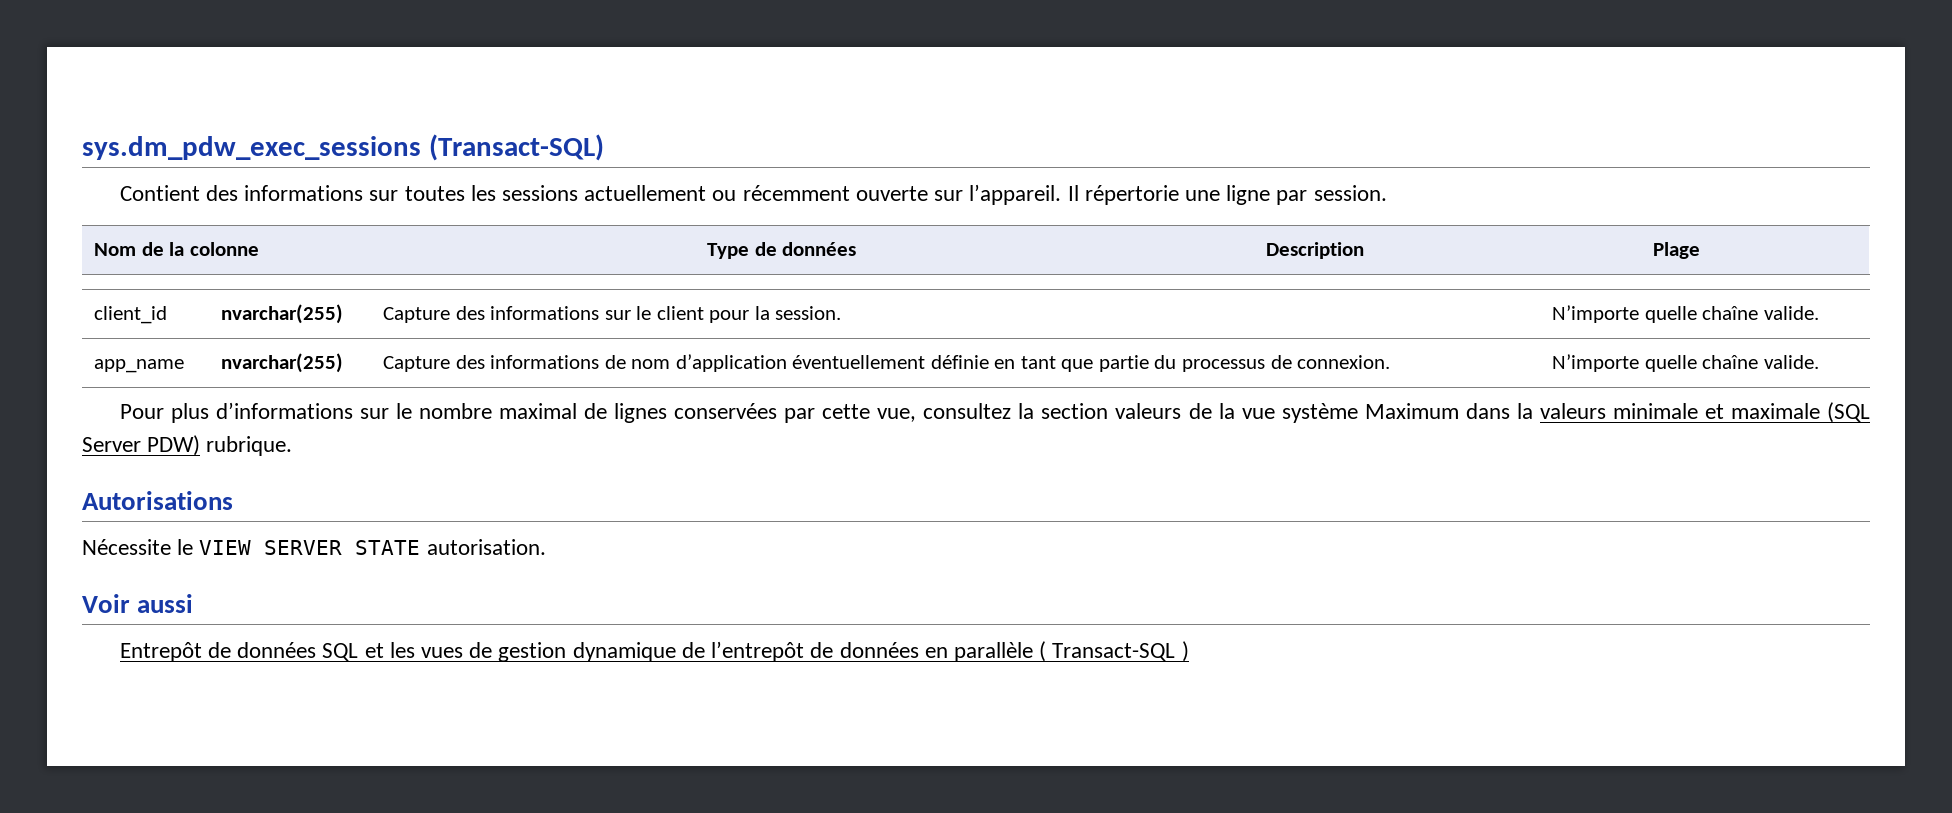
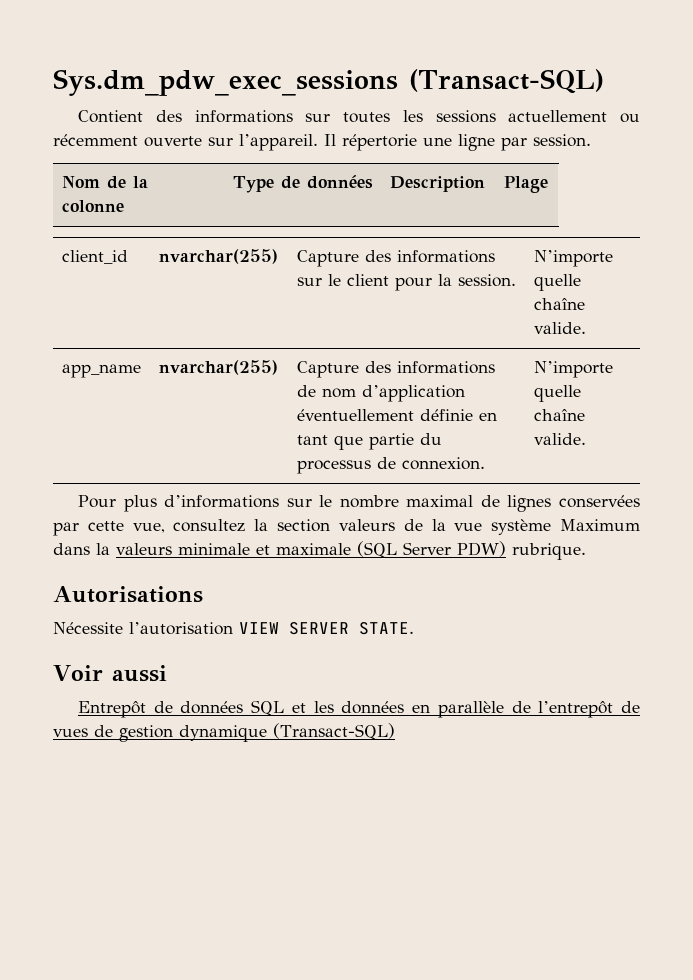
- sys.dm_pdw_exec_sessions (Transact-SQL)
+ Sys.dm_pdw_exec_sessions (Transact-SQL)
- Nécessite le VIEW SERVER STATE autorisation.
+ Nécessite l’autorisation VIEW SERVER STATE.
- Entrepôt de données SQL et les vues de gestion dynamique de l’entrepôt de données en parallèle ( Transact-SQL )
+ Entrepôt de données SQL et les données en parallèle de l’entrepôt de vues de gestion dynamique (Transact-SQL)

